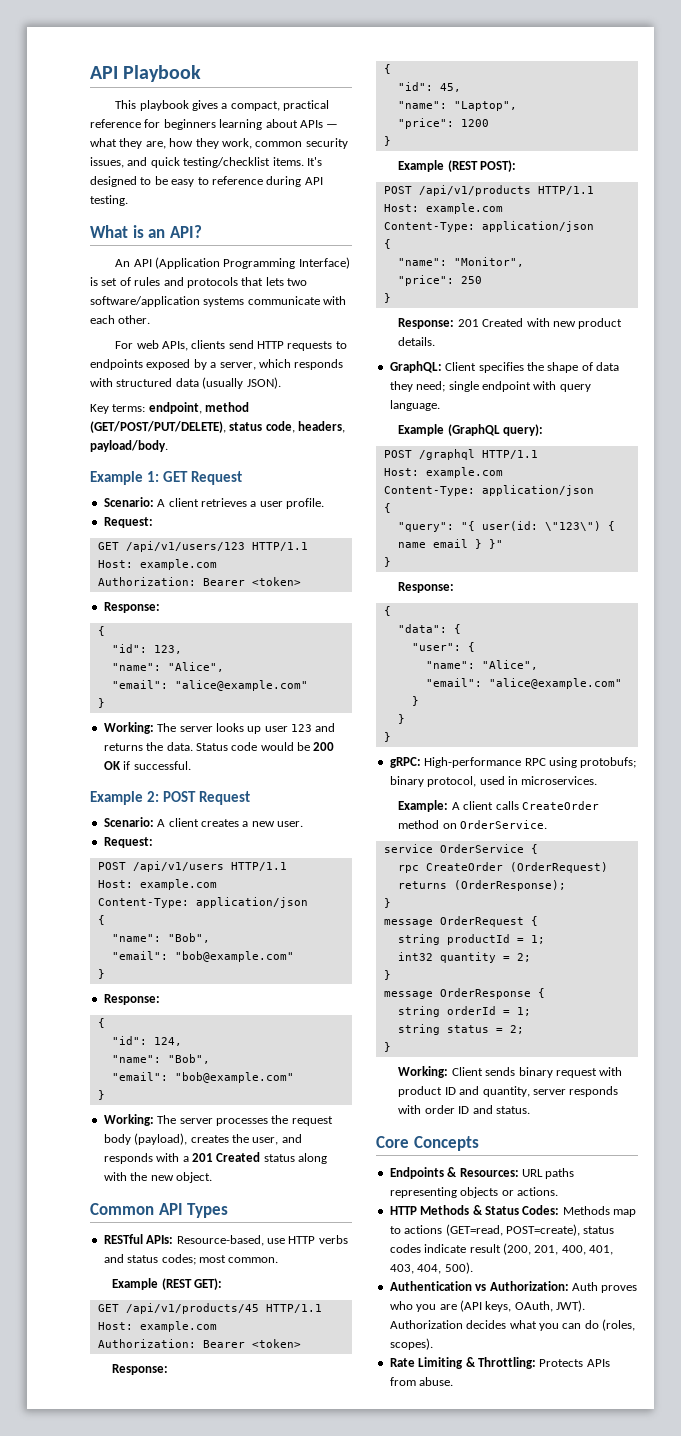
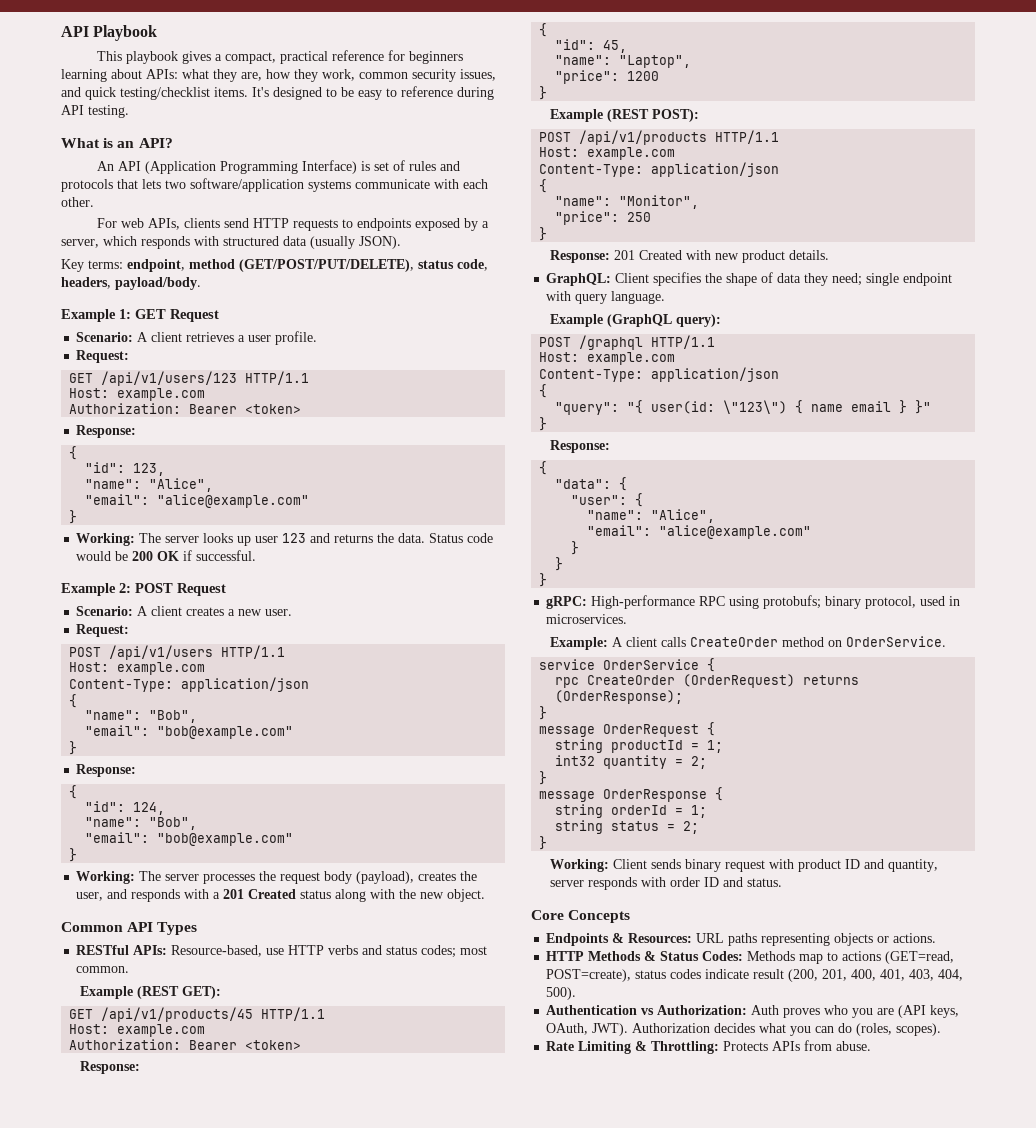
- This playbook gives a compact, practical reference for beginners learning about APIs — what they are, how they work, common security issues, and quick testing/checklist items.
+ This playbook gives a compact, practical reference for beginners learning about APIs: what they are, how they work, common security issues, and quick testing/checklist items.

